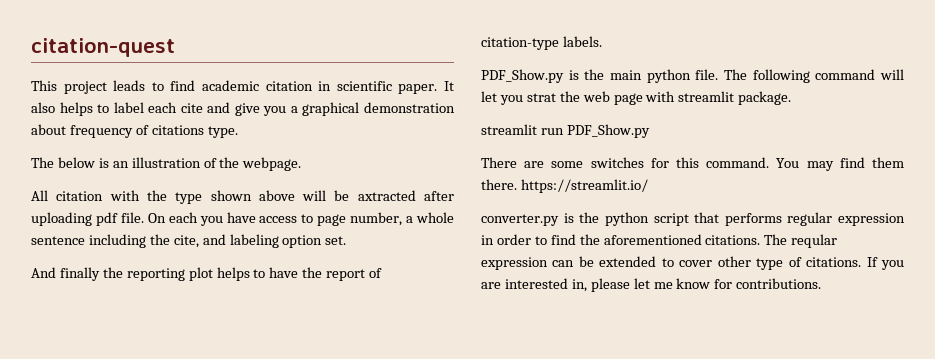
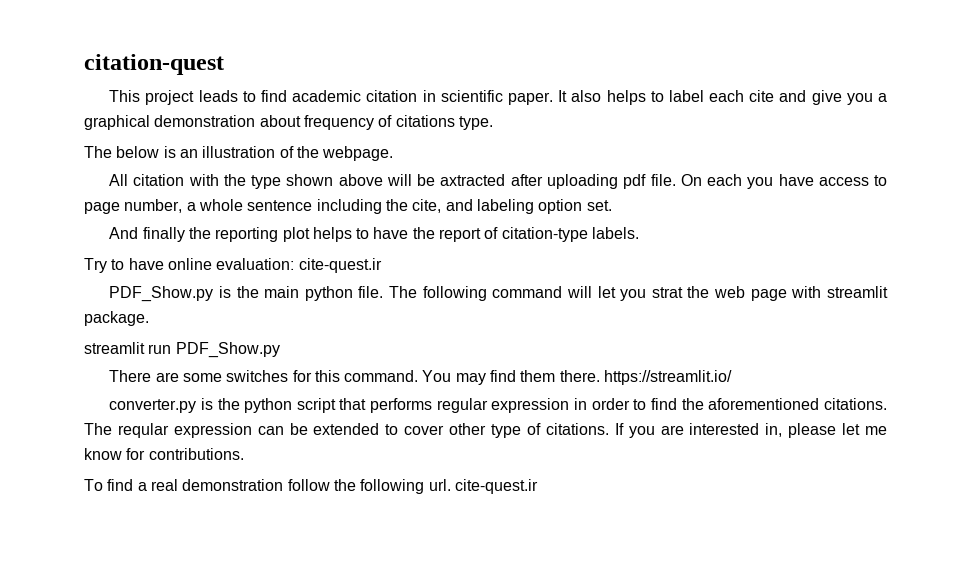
+ Try to have online evaluation: cite-quest.ir
+ To find a real demonstration follow the following url. cite-quest.ir

